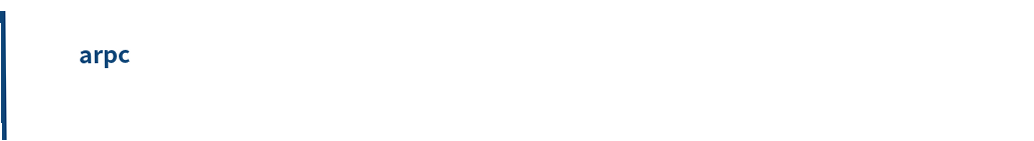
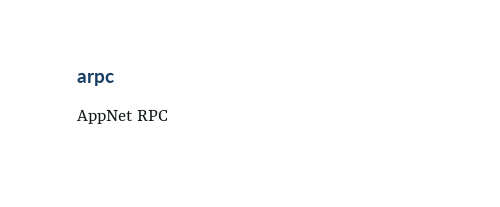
+ AppNet RPC

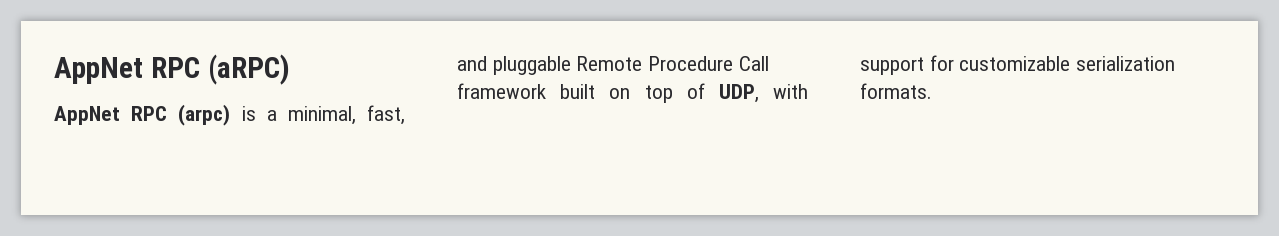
- arpc
- AppNet RPC
+ AppNet RPC (aRPC)
+ AppNet RPC (arpc) is a minimal, fast, and pluggable Remote Procedure Call framework built on top of UDP, with support for customizable serialization formats.

